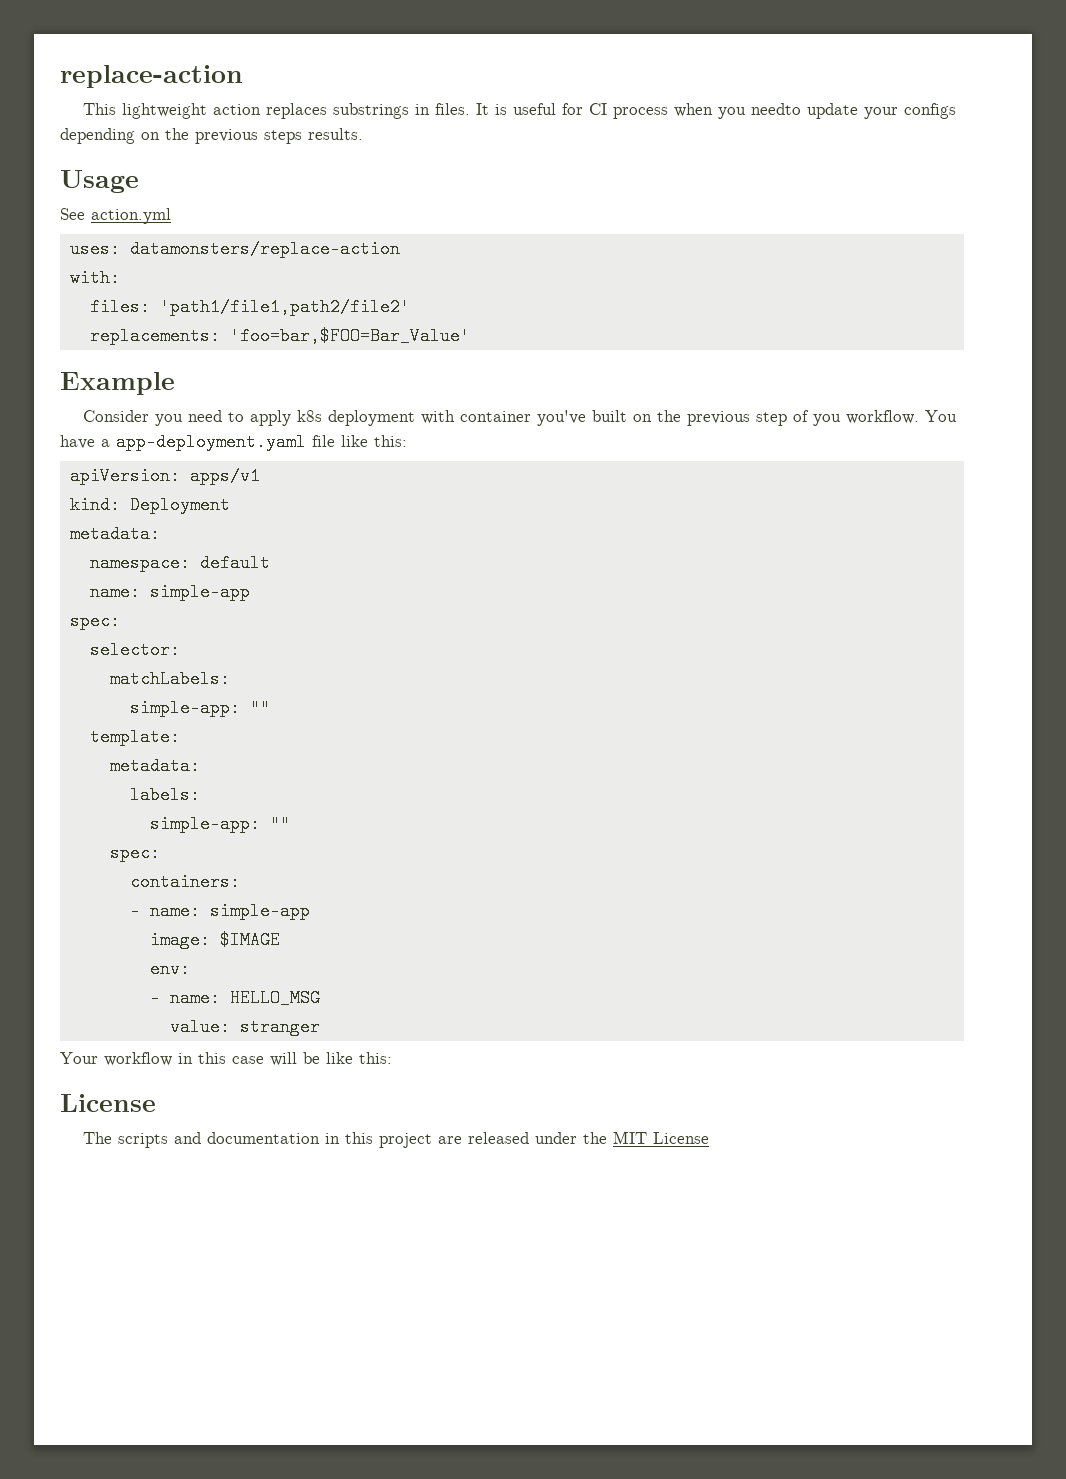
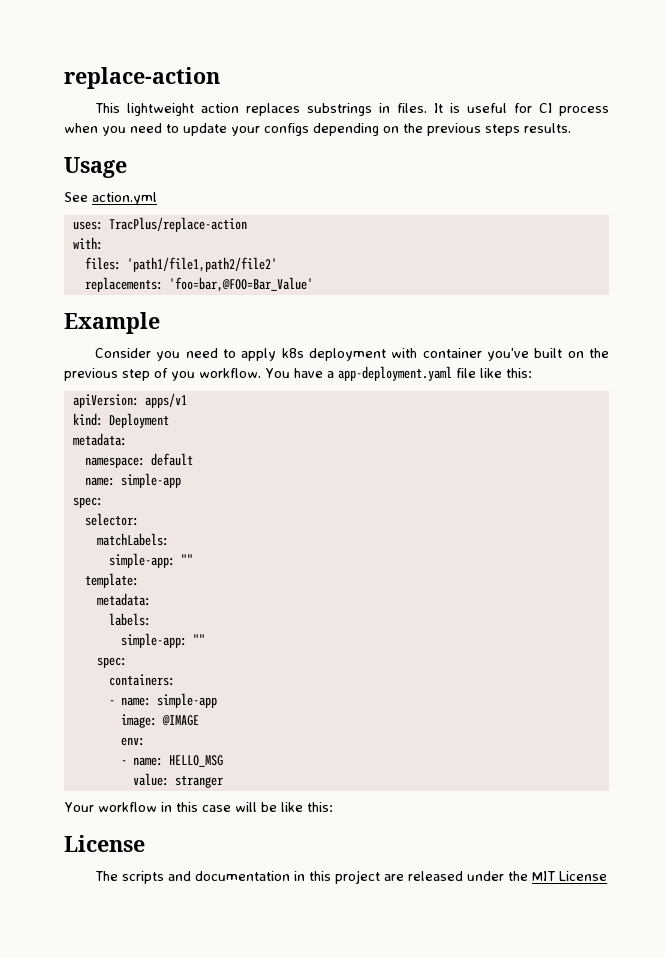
- It is useful for CI process when you needto update your configs depending on the previous steps results.
+ It is useful for CI process when you need to update your configs depending on the previous steps results.
- uses: datamonsters/replace-action
+ uses: TracPlus/replace-action
- replacements: 'foo=bar,$FOO=Bar_Value'
+ replacements: 'foo=bar,@FOO=Bar_Value'
- image: $IMAGE
+ image: @IMAGE

